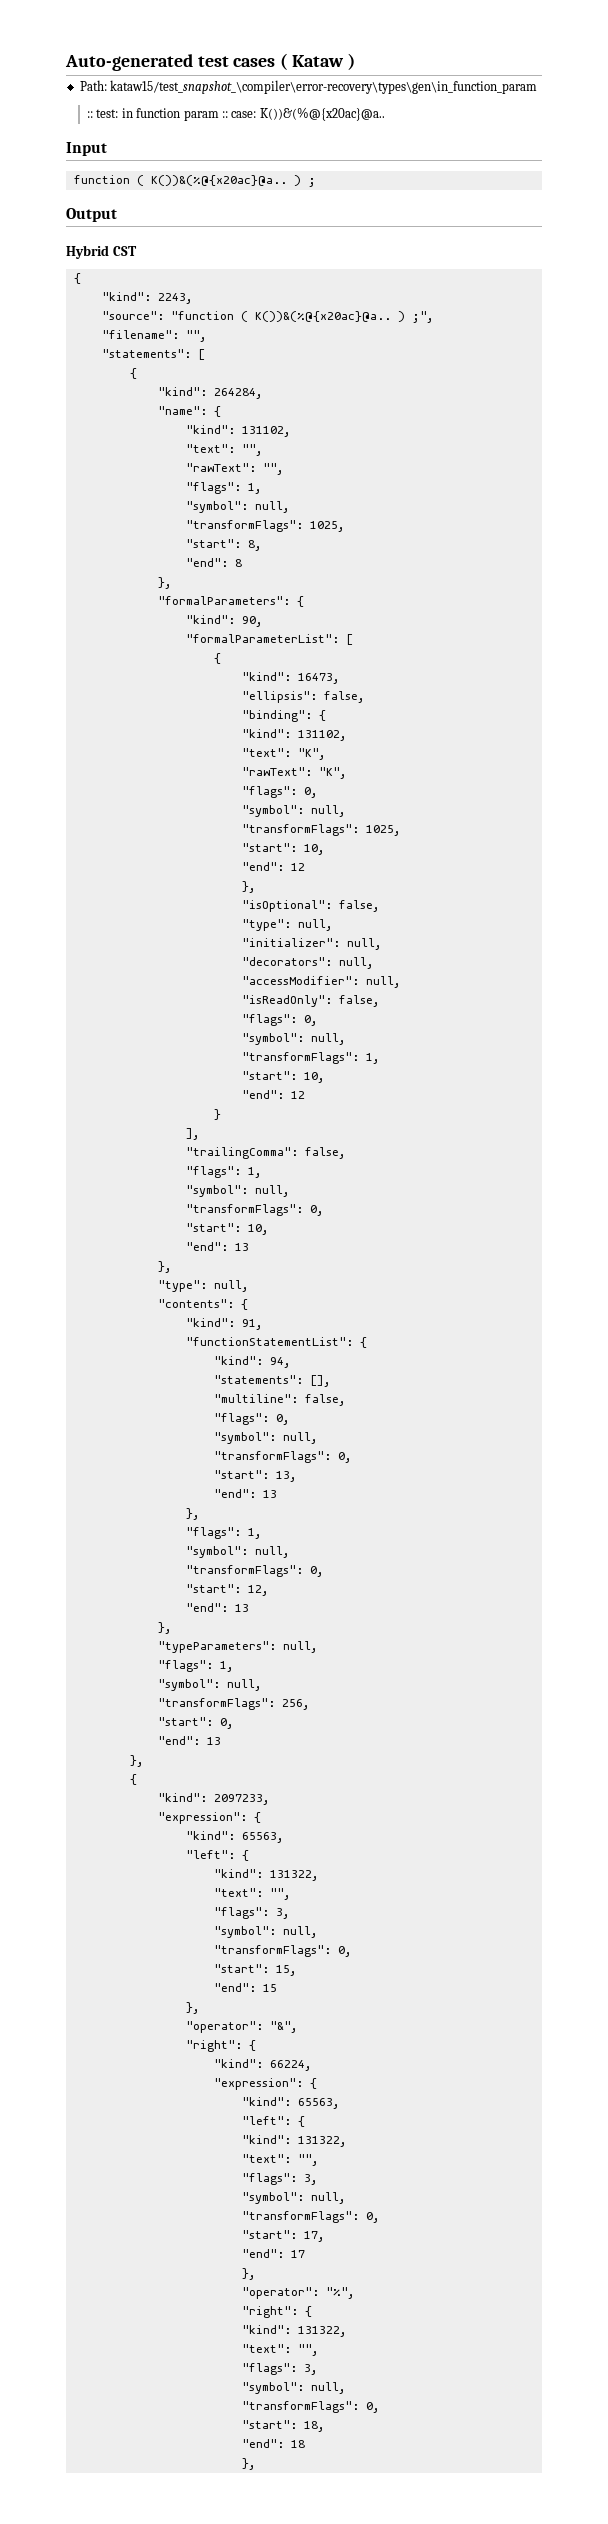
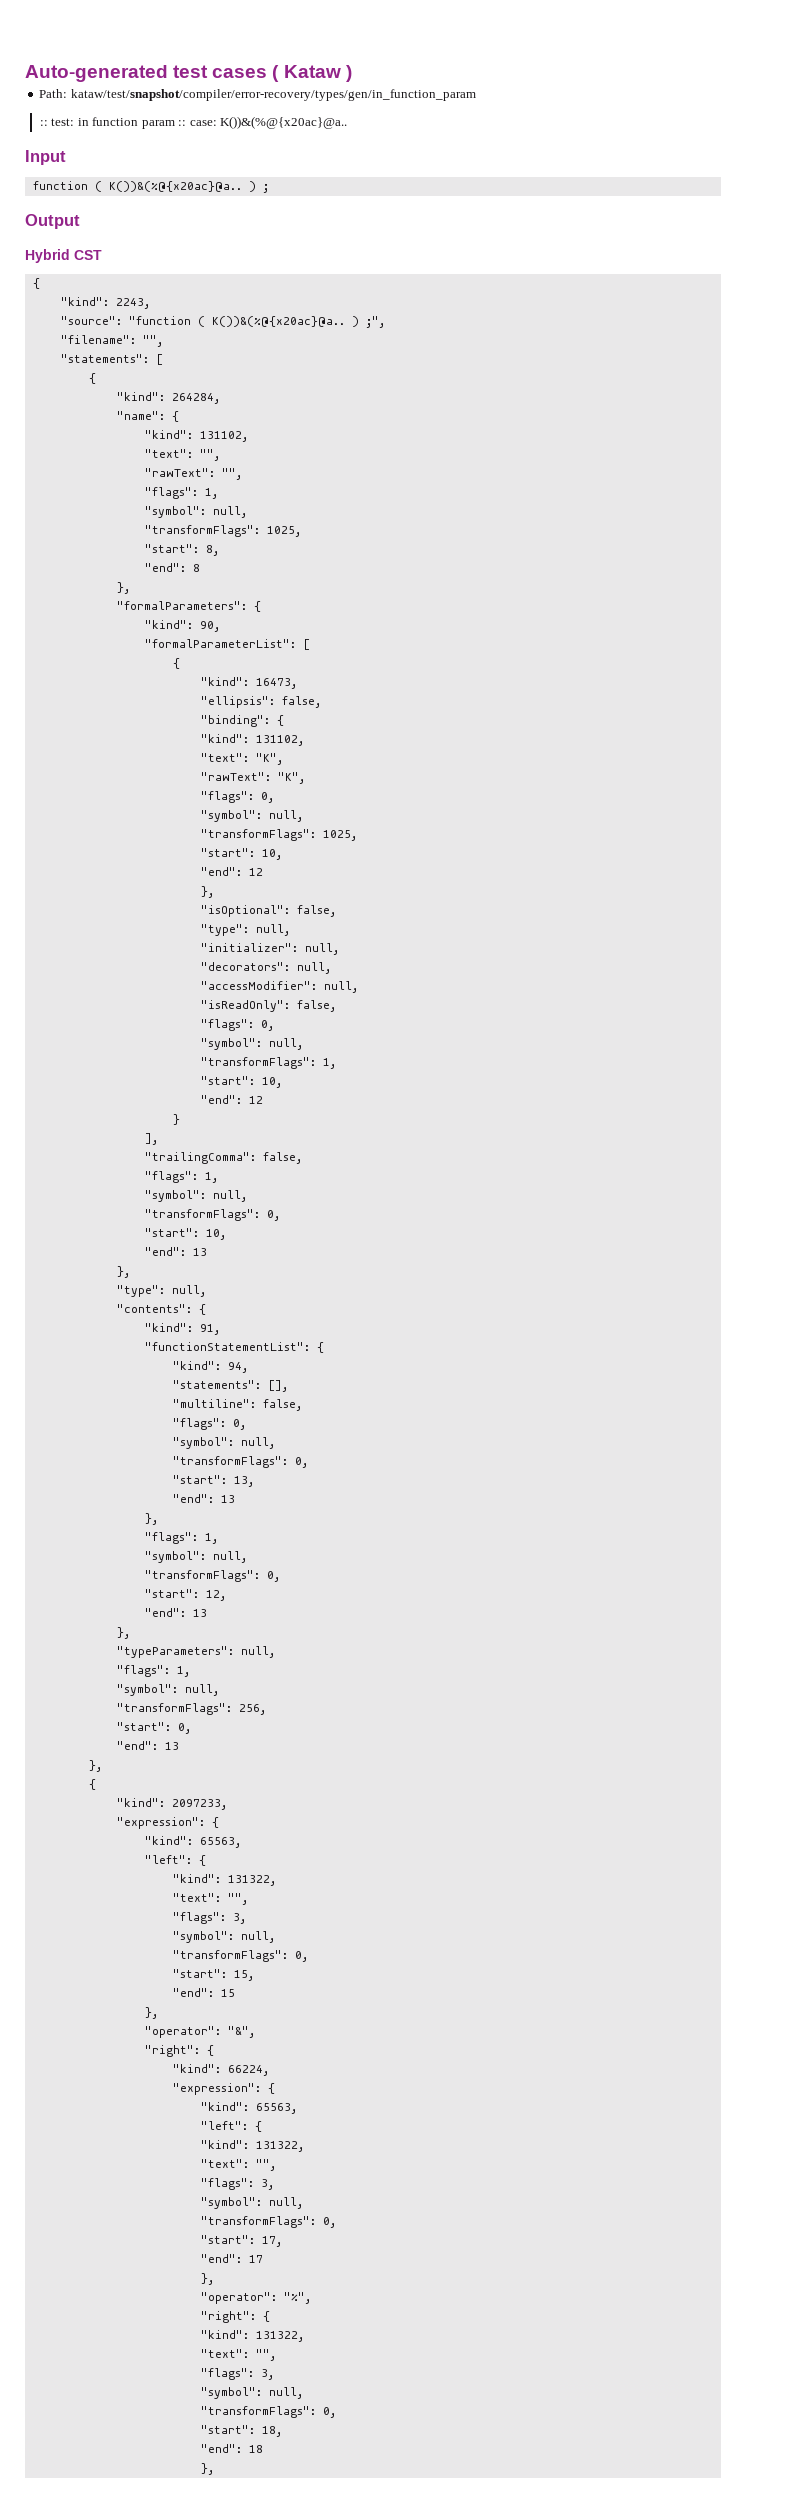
- Path: kataw15/test_snapshot_\compiler\error-recovery\types\gen\in_function_param
+ Path: kataw/test/snapshot/compiler/error-recovery/types/gen/in_function_param

